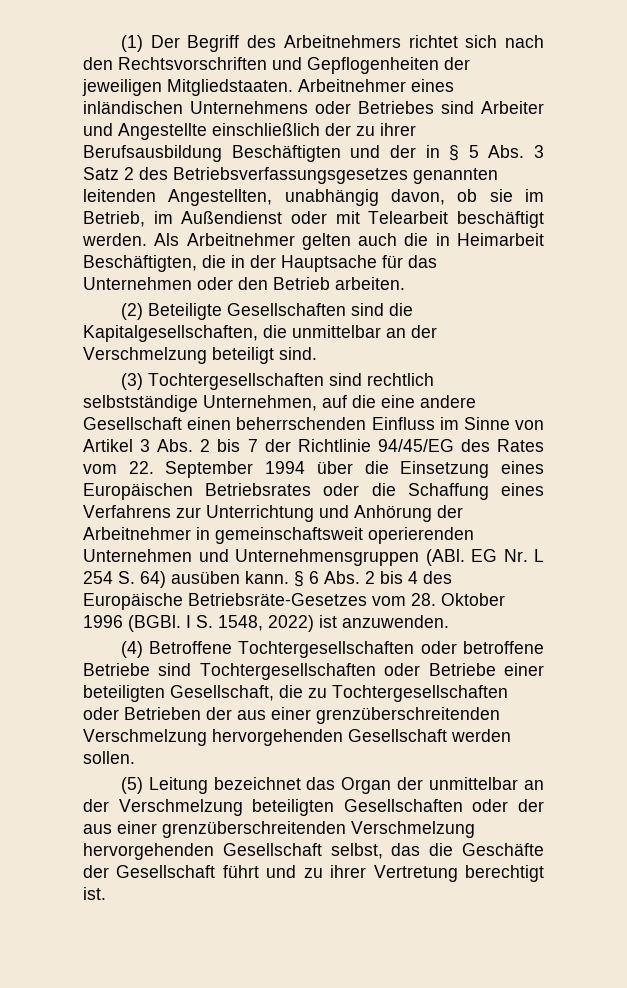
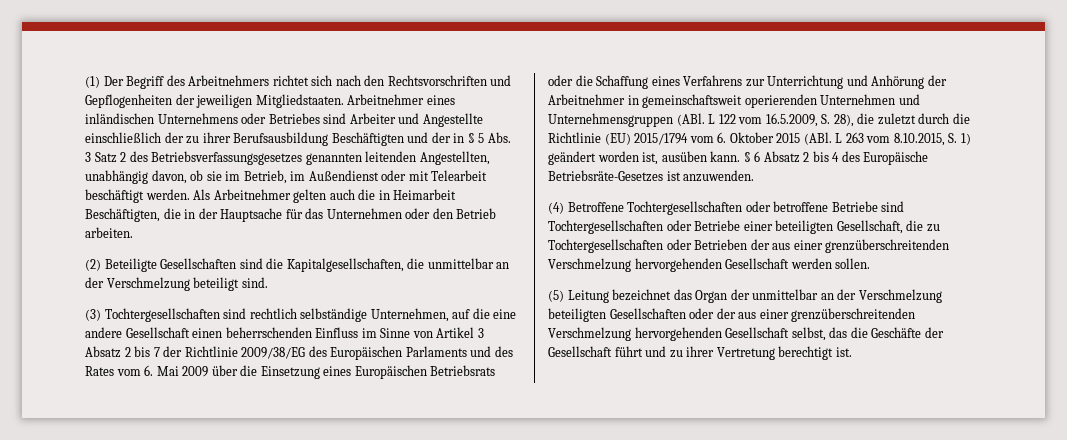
- (3) Tochtergesellschaften sind rechtlich selbstständige Unternehmen, auf die eine andere Gesellschaft einen beherrschenden Einfluss im Sinne von Artikel 3 Abs. 2 bis 7 der Richtlinie 94/45/EG des Rates vom 22. September 1994 über die Einsetzung eines Europäischen Betriebsrates oder die Schaffung eines Verfahrens zur Unterrichtung und Anhörung der Arbeitnehmer in gemeinschaftsweit operierenden Unternehmen und Unternehmensgruppen (ABl. EG Nr. L 254 S. 64) ausüben kann.
+ (3) Tochtergesellschaften sind rechtlich selbständige Unternehmen, auf die eine andere Gesellschaft einen beherrschenden Einfluss im Sinne von Artikel 3 Absatz 2 bis 7 der Richtlinie 2009/38/EG des Europäischen Parlaments und des Rates vom 6. Mai 2009 über die Einsetzung eines Europäischen Betriebsrats oder die Schaffung eines Verfahrens zur Unterrichtung und Anhörung der Arbeitnehmer in gemeinschaftsweit operierenden Unternehmen und Unternehmensgruppen (ABl. L 122 vom 16.5.2009, S. 28), die zuletzt durch die Richtlinie (EU) 2015/1794 vom 6. Oktober 2015 (ABl. L 263 vom 8.10.2015, S. 1) geändert worden ist, ausüben kann.
- § 6 Abs. 2 bis 4 des Europäische Betriebsräte-Gesetzes vom 28. Oktober 1996 (BGBl. I S. 1548, 2022) ist anzuwenden.
+ § 6 Absatz 2 bis 4 des Europäische Betriebsräte-Gesetzes ist anzuwenden.

